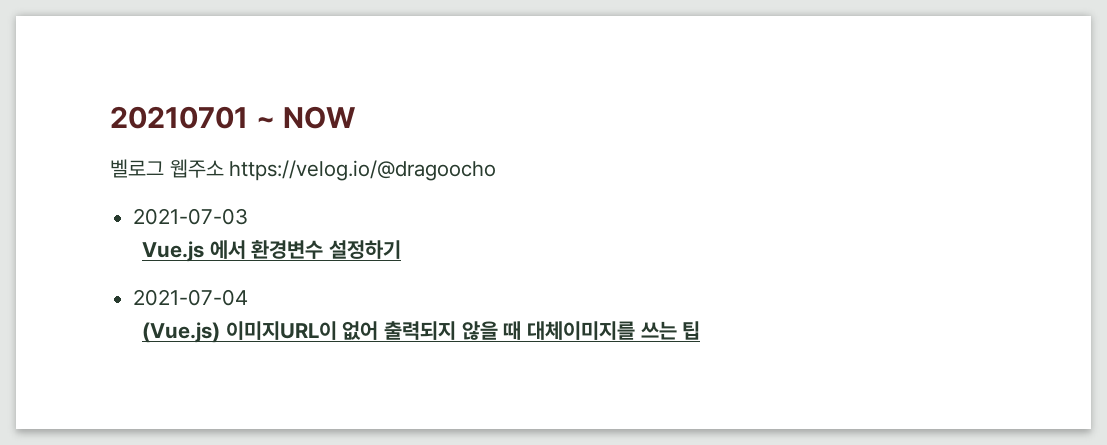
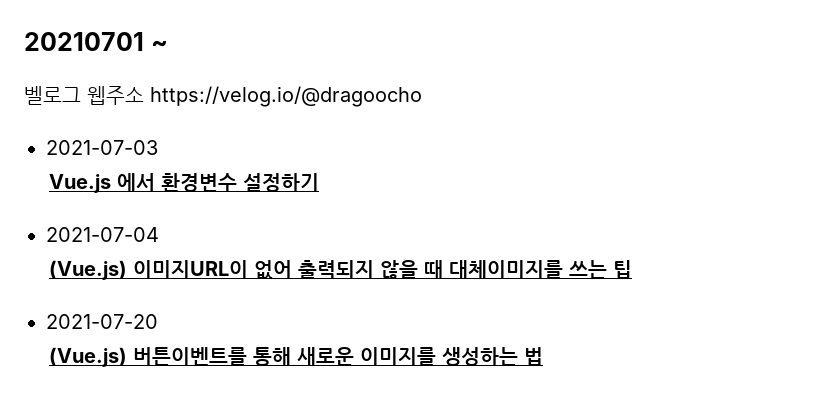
- 20210701 ~ NOW
+ 20210701 ~
+ 2021-07-20
+ (Vue.js) 버튼이벤트를 통해 새로운 이미지를 생성하는 법

